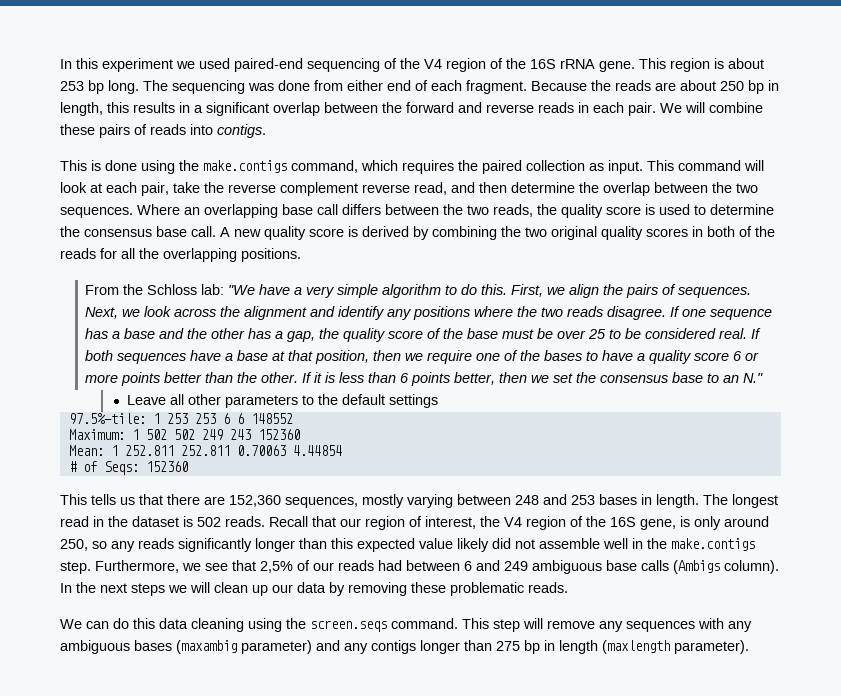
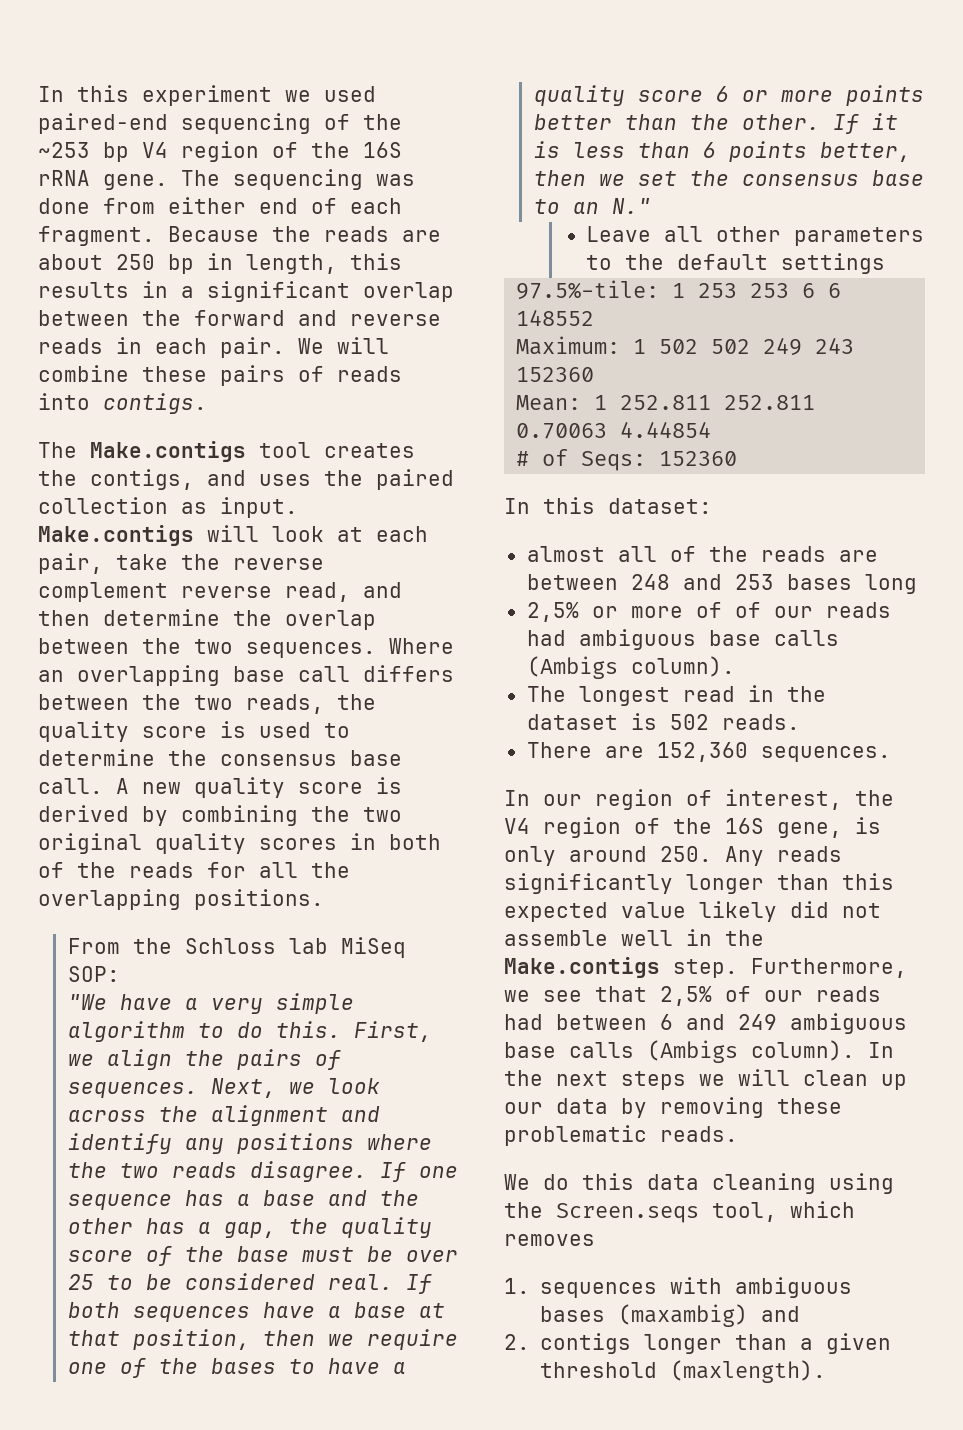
- In this experiment we used paired-end sequencing of the V4 region of the 16S rRNA gene.
+ In this experiment we used paired-end sequencing of the ~253 bp V4 region of the 16S rRNA gene.
- This region is about 253 bp long.
- This is done using the make.contigs command, which requires the paired collection as input.
+ The Make.contigs tool creates the contigs, and uses the paired collection as input.
- This command will look at each pair, take the reverse complement reverse read, and then determine the overlap between the two sequences.
+ Make.contigs will look at each pair, take the reverse complement reverse read, and then determine the overlap between the two sequences.
- From the Schloss lab: "We have a very simple algorithm to do this.
+ From the Schloss lab MiSeq SOP:
+ "We have a very simple algorithm to do this.
- This tells us that there are 152,360 sequences, mostly varying between 248 and 253 bases in length. The longest read in the dataset is 502 reads. Recall that our region of interest, the V4 region of the 16S gene, is only around 250, so any reads significantly longer than this expected value likely did not assemble well in the make.contigs step.
+ In this dataset:
+ almost all of the reads are between 248 and 253 bases long
+ 2,5% or more of of our reads had ambiguous base calls (Ambigs column).
+ The longest read in the dataset is 502 reads.
+ There are 152,360 sequences.
+ In our region of interest, the V4 region of the 16S gene, is only around 250. Any reads significantly longer than this expected value likely did not assemble well in the Make.contigs step.
- We can do this data cleaning using the screen.seqs command. This step will remove any sequences with any ambiguous bases (maxambig parameter) and any contigs longer than 275 bp in length (maxlength parameter).
+ We do this data cleaning using the Screen.seqs tool, which removes
+ 1. sequences with ambiguous bases (maxambig) and
+ 2. contigs longer than a given threshold (maxlength).

